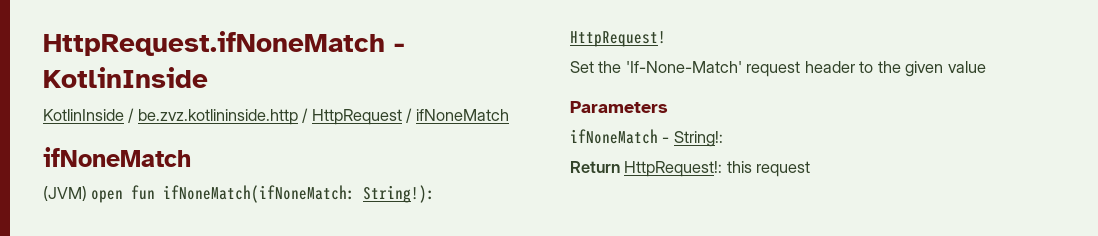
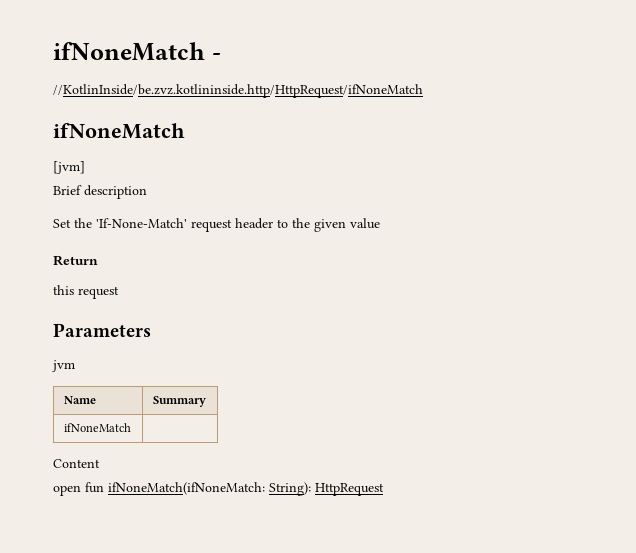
- HttpRequest.ifNoneMatch - KotlinInside
- KotlinInside / be.zvz.kotlininside.http / HttpRequest / ifNoneMatch
+ ifNoneMatch -
+ //KotlinInside/be.zvz.kotlininside.http/HttpRequest/ifNoneMatch
  ifNoneMatch
- (JVM) open fun ifNoneMatch(ifNoneMatch: String!): HttpRequest!
+ [jvm]
+ Brief description
+ Return
+ this request
  Parameters
- ifNoneMatch - String!:
- Return HttpRequest!: this request
+ jvm
+ Name | Summary
+ ifNoneMatch |
+ Content
+ open fun ifNoneMatch(ifNoneMatch: String): HttpRequest

